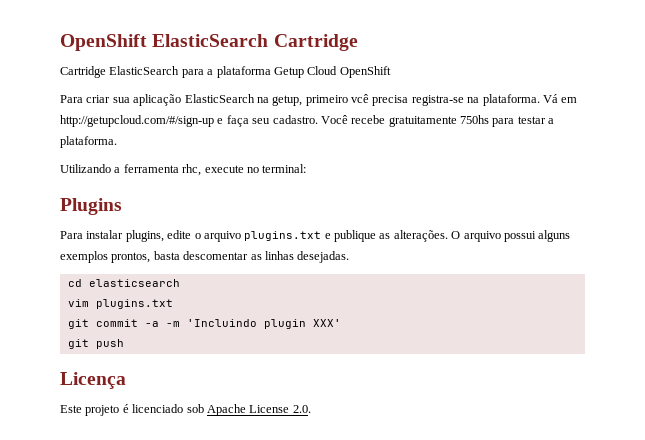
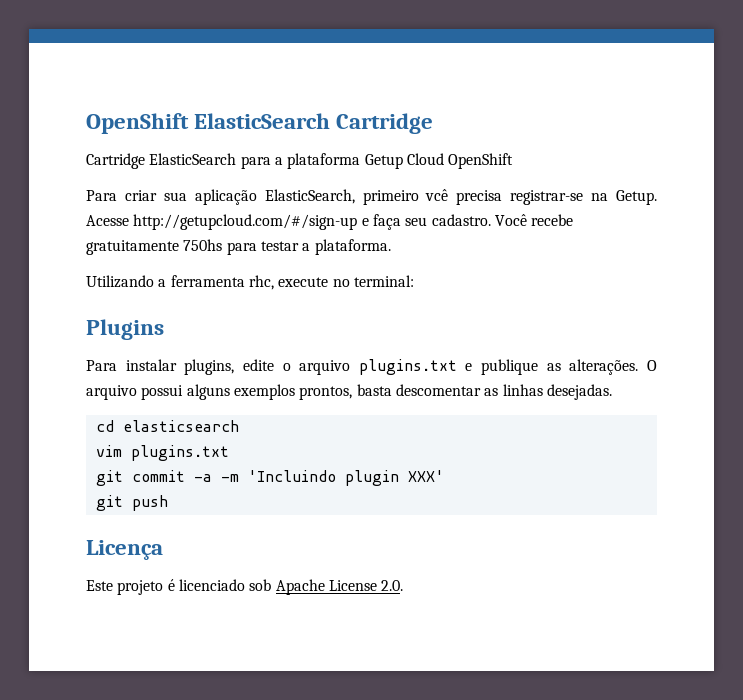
- Para criar sua aplicação ElasticSearch na getup, primeiro vcê precisa registra-se na plataforma. Vá em http://getupcloud.com/#/sign-up e faça seu cadastro.
+ Para criar sua aplicação ElasticSearch, primeiro vcê precisa registrar-se na Getup. Acesse http://getupcloud.com/#/sign-up e faça seu cadastro.

